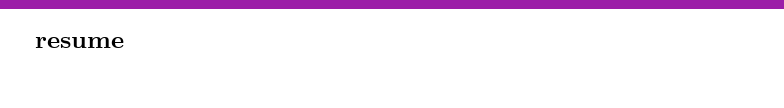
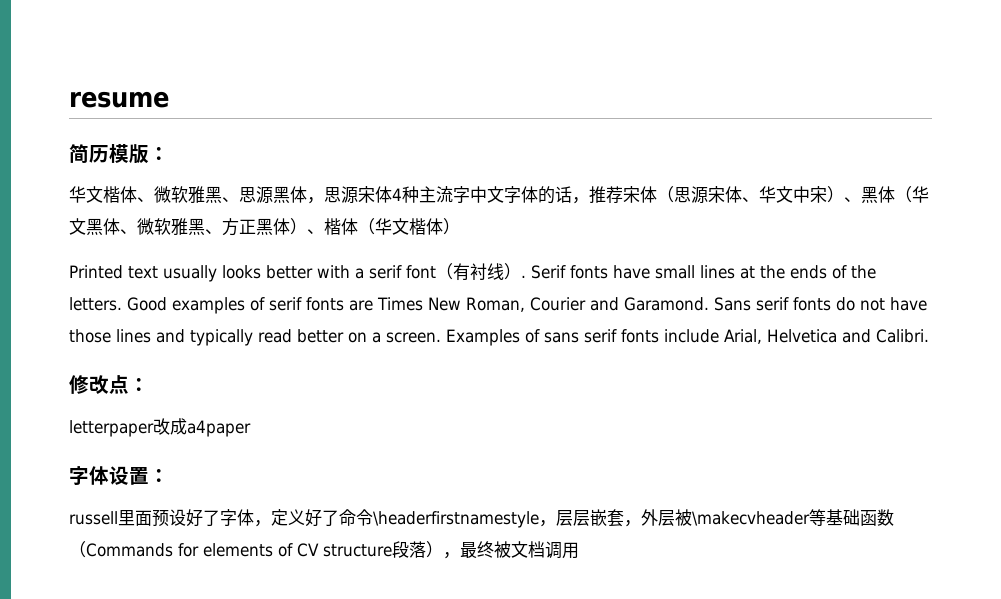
+ 简历模版：
+ 华文楷体、微软雅黑、思源黑体，思源宋体4种主流字中文字体的话，推荐宋体（思源宋体、华文中宋）、黑体（华文黑体、微软雅黑、方正黑体）、楷体（华文楷体）
+ Printed text usually looks better with a serif font（有衬线）. Serif fonts have small lines at the ends of the letters. Good examples of serif fonts are Times New Roman, Courier and Garamond. Sans serif fonts do not have those lines and typically read better on a screen. Examples of sans serif fonts include Arial, Helvetica and Calibri.
+ 修改点：
+ letterpaper改成a4paper
+ 字体设置：
+ russell里面预设好了字体，定义好了命令\headerfirstnamestyle，层层嵌套，外层被\makecvheader等基础函数（Commands for elements of CV structure段落），最终被文档调用

